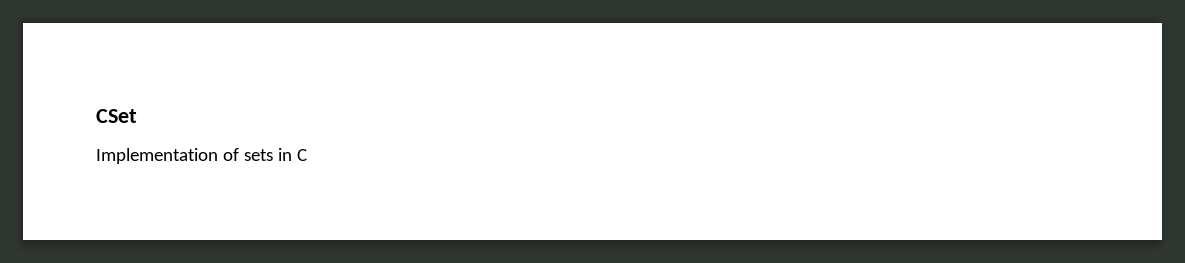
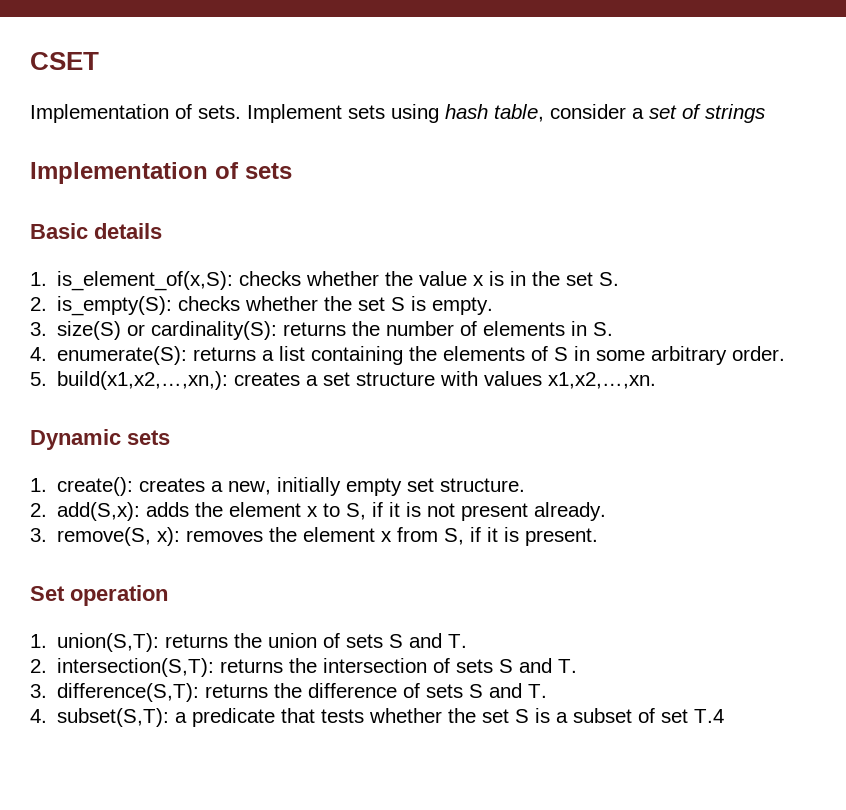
- CSet
- Implementation of sets in C
+ CSET
+ Implementation of sets. Implement sets using hash table, consider a set of strings
+ Implementation of sets
+ Basic details
+ 1. is_element_of(x,S): checks whether the value x is in the set S.
+ 2. is_empty(S): checks whether the set S is empty.
+ 3. size(S) or cardinality(S): returns the number of elements in S.
+ 4. enumerate(S): returns a list containing the elements of S in some arbitrary order.
+ 5. build(x1,x2,…,xn,): creates a set structure with values x1,x2,…,xn.
+ Dynamic sets
+ 1. create(): creates a new, initially empty set structure.
+ 2. add(S,x): adds the element x to S, if it is not present already.
+ 3. remove(S, x): removes the element x from S, if it is present.
+ Set operation
+ 1. union(S,T): returns the union of sets S and T.
+ 2. intersection(S,T): returns the intersection of sets S and T.
+ 3. difference(S,T): returns the difference of sets S and T.
+ 4. subset(S,T): a predicate that tests whether the set S is a subset of set T.4

